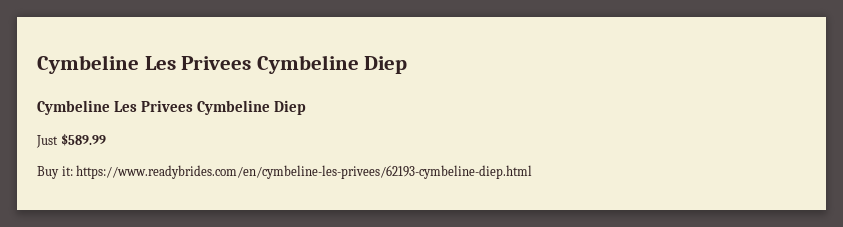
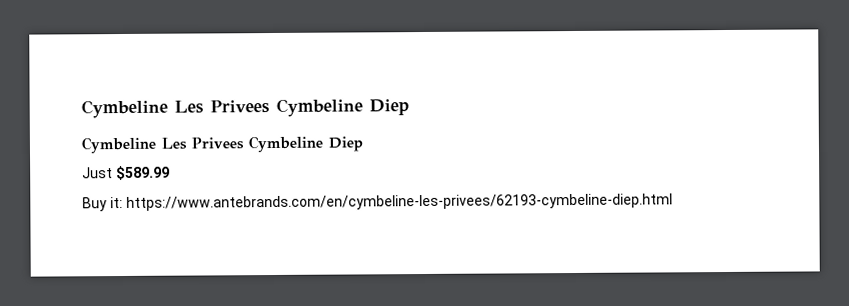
- Buy it: https://www.readybrides.com/en/cymbeline-les-privees/62193-cymbeline-diep.html
+ Buy it: https://www.antebrands.com/en/cymbeline-les-privees/62193-cymbeline-diep.html

